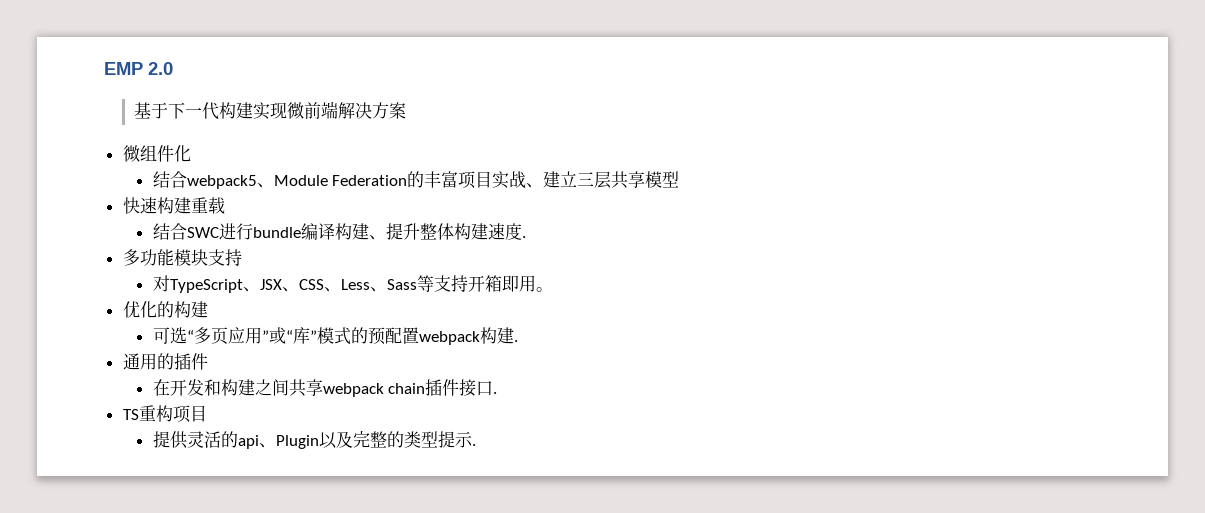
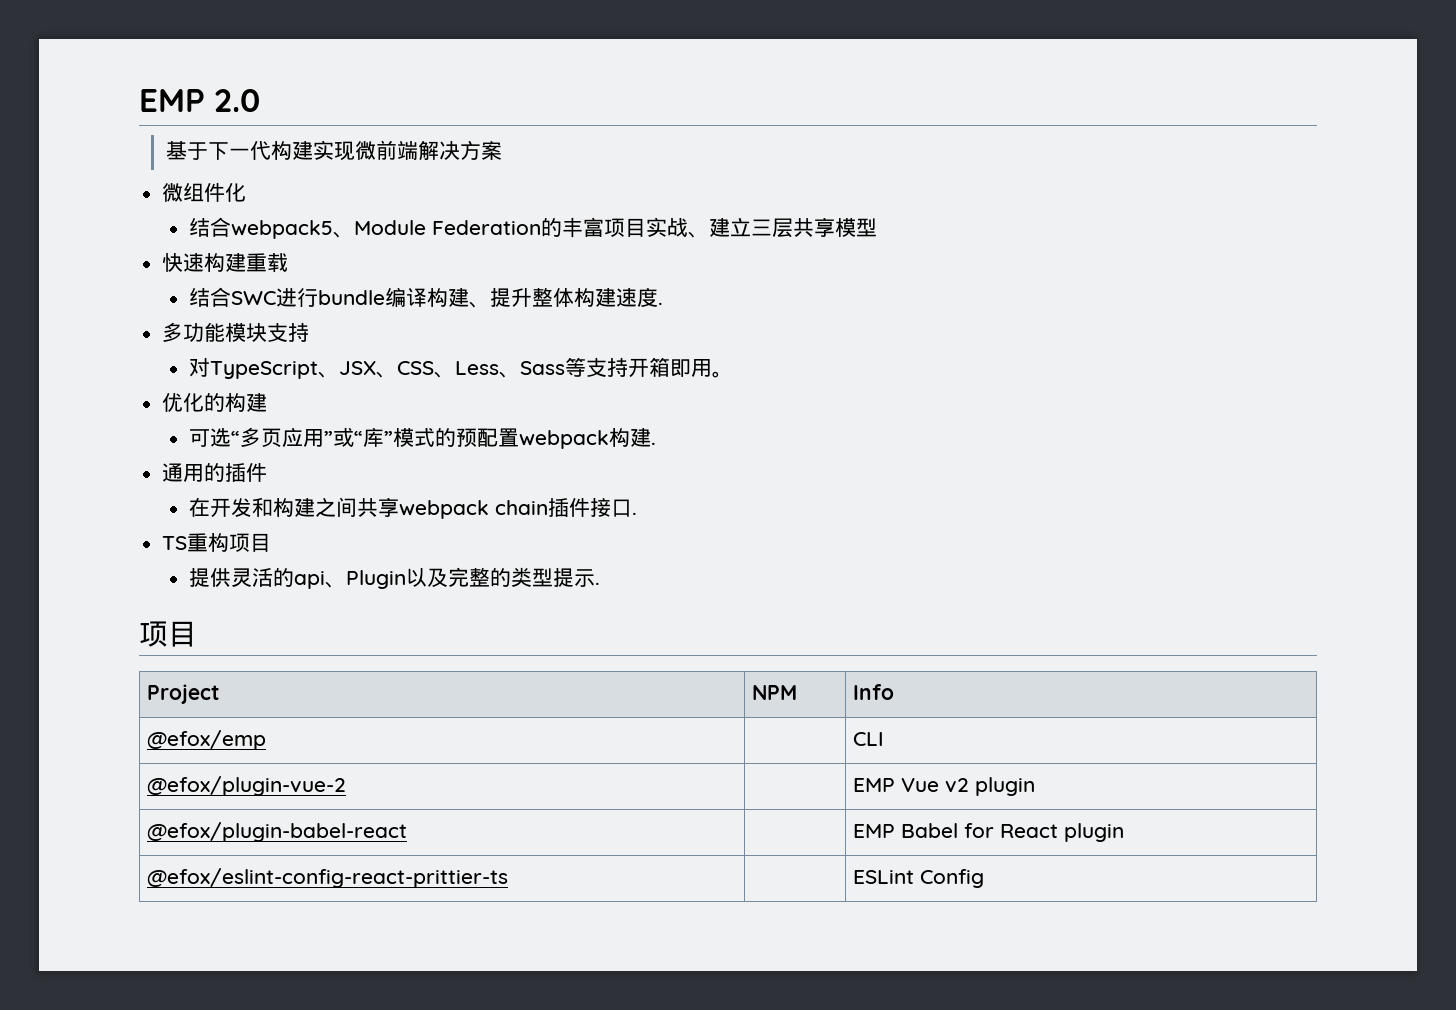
  提供灵活的api、Plugin以及完整的类型提示.
+ 项目
+ Project | NPM | Info
+ @efox/emp | | CLI
+ @efox/plugin-vue-2 | | EMP Vue v2 plugin
+ @efox/plugin-babel-react | | EMP Babel for React plugin
+ @efox/eslint-config-react-prittier-ts | | ESLint Config

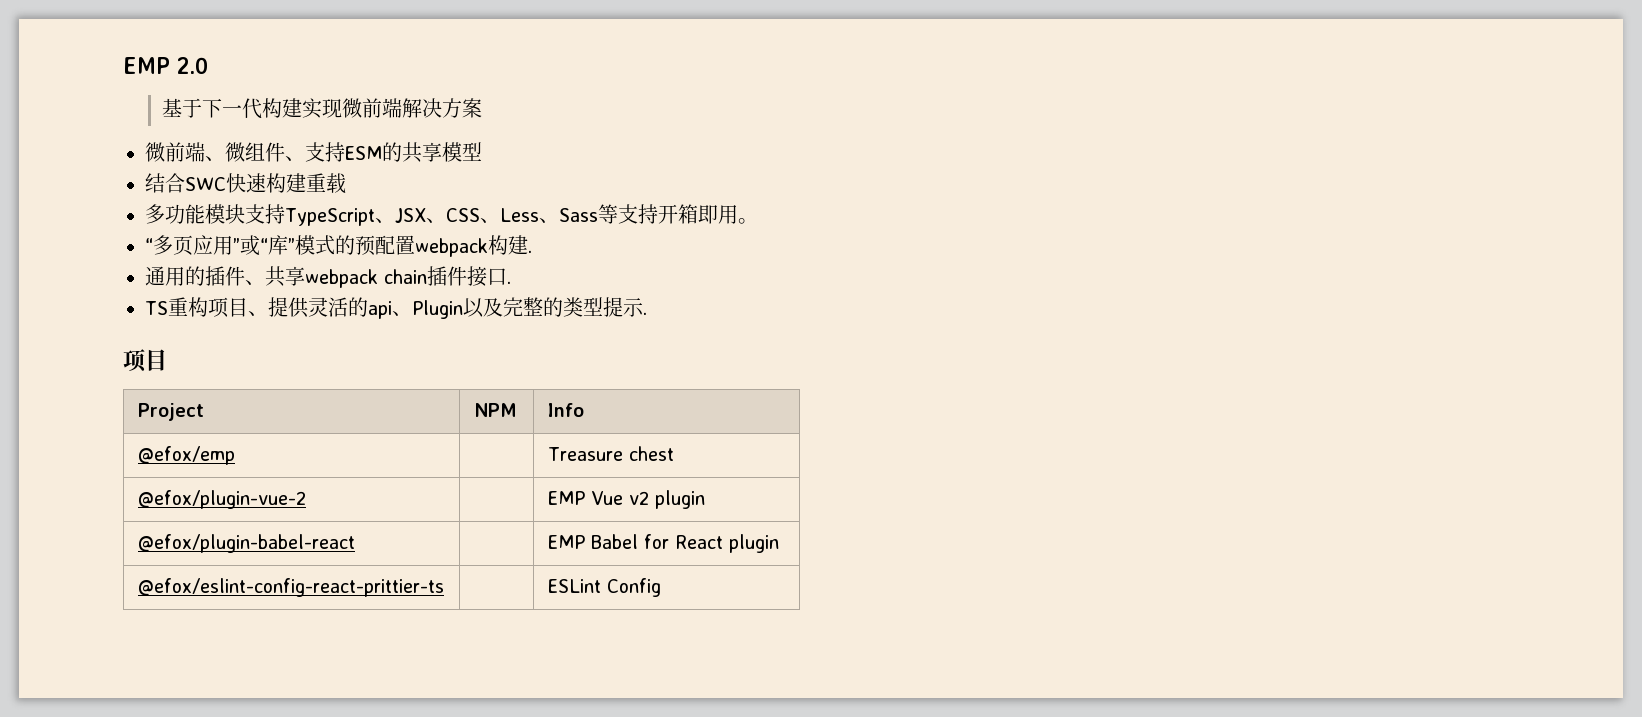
- 微组件化
- 结合webpack5、Module Federation的丰富项目实战、建立三层共享模型
+ 微前端、微组件、支持ESM的共享模型
- 快速构建重载
+ 结合SWC快速构建重载
- 结合SWC进行bundle编译构建、提升整体构建速度.
- 多功能模块支持
- 对TypeScript、JSX、CSS、Less、Sass等支持开箱即用。
+ 多功能模块支持TypeScript、JSX、CSS、Less、Sass等支持开箱即用。
- 优化的构建
- 可选“多页应用”或“库”模式的预配置webpack构建.
+ “多页应用”或“库”模式的预配置webpack构建.
- 通用的插件
- 在开发和构建之间共享webpack chain插件接口.
+ 通用的插件、共享webpack chain插件接口.
- TS重构项目
- 提供灵活的api、Plugin以及完整的类型提示.
+ TS重构项目、提供灵活的api、Plugin以及完整的类型提示.
- @efox/emp | | CLI
+ @efox/emp | | Treasure chest

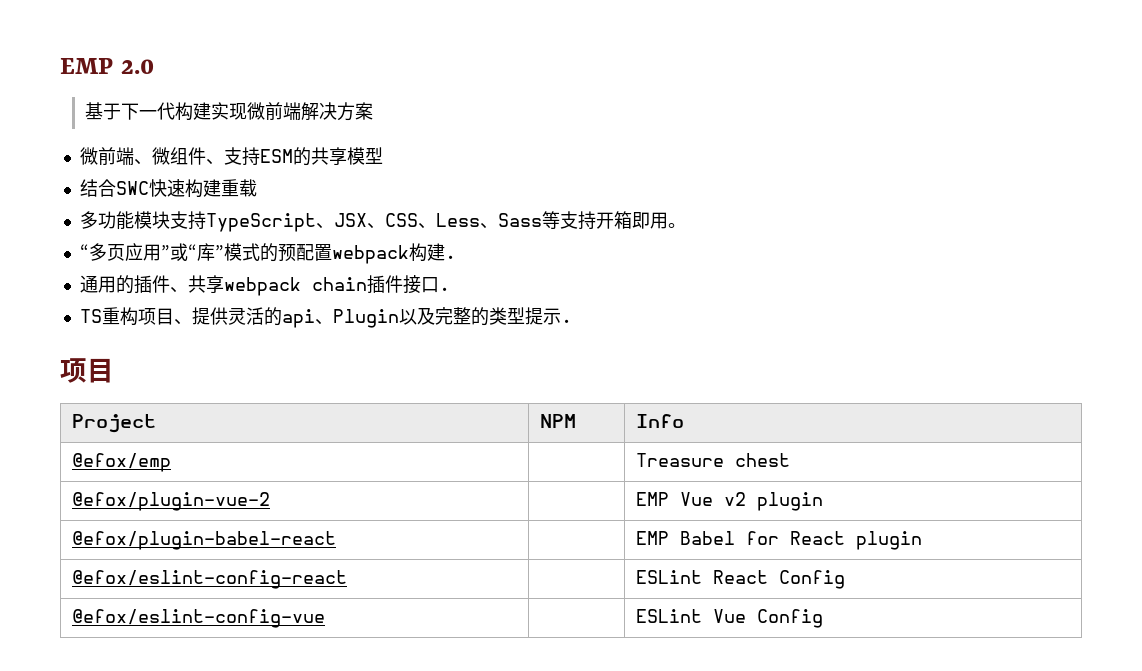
- @efox/eslint-config-react-prittier-ts | | ESLint Config
+ @efox/eslint-config-react | | ESLint React Config
+ @efox/eslint-config-vue | | ESLint Vue Config

